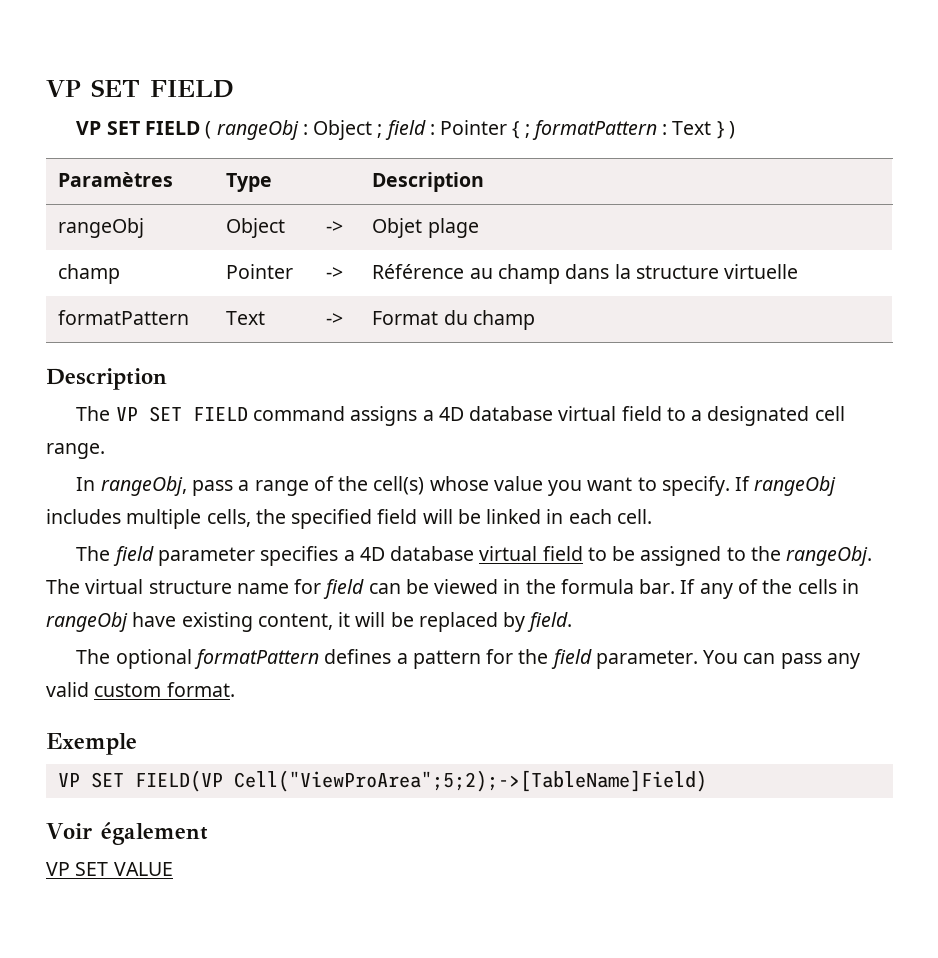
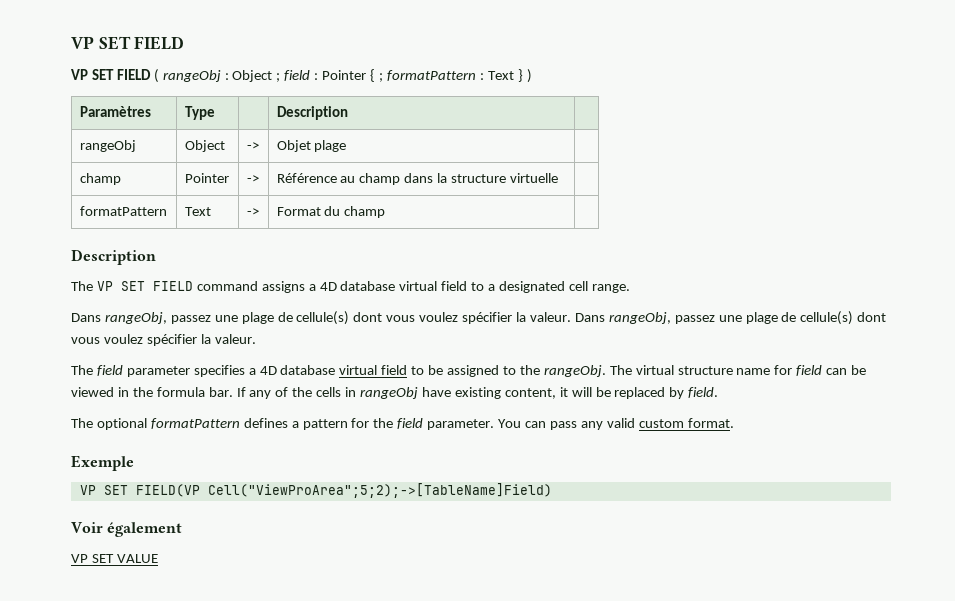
- In rangeObj, pass a range of the cell(s) whose value you want to specify. If rangeObj includes multiple cells, the specified field will be linked in each cell.
+ Dans rangeObj, passez une plage de cellule(s) dont vous voulez spécifier la valeur. Dans rangeObj, passez une plage de cellule(s) dont vous voulez spécifier la valeur.

